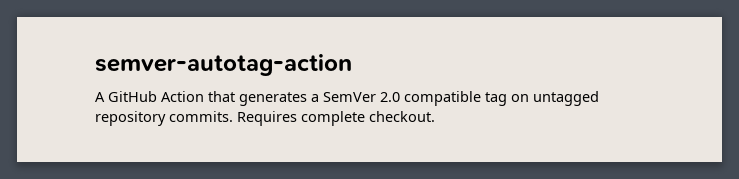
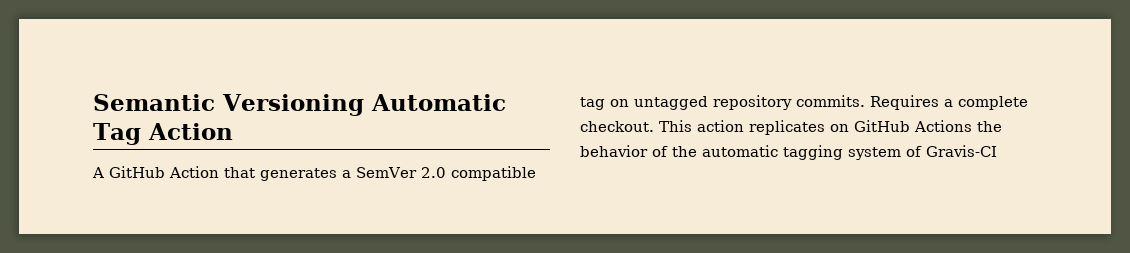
- semver-autotag-action
+ Semantic Versioning Automatic Tag Action
- Requires complete checkout.
+ Requires a complete checkout.
+ This action replicates on GitHub Actions the behavior of the automatic tagging system of Gravis-CI

